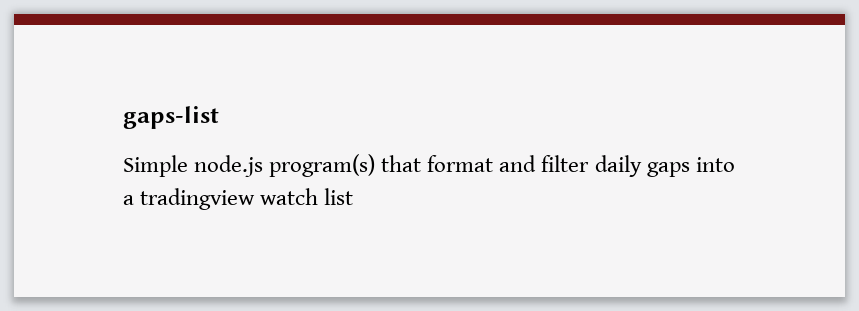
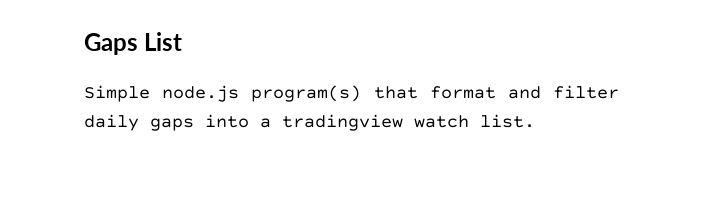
- gaps-list
+ Gaps List
- Simple node.js program(s) that format and filter daily gaps into a tradingview watch list
+ Simple node.js program(s) that format and filter daily gaps into a tradingview watch list.

